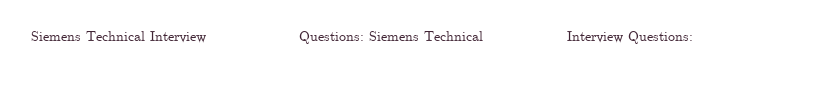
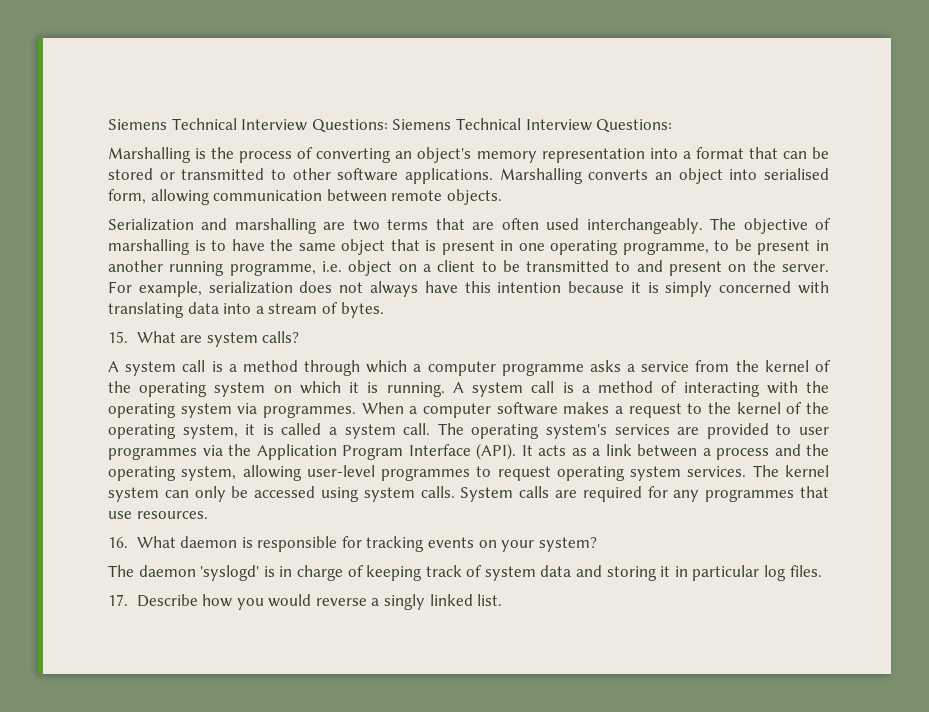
+ Marshalling is the process of converting an object's memory representation into a format that can be stored or transmitted to other software applications. Marshalling converts an object into serialised form, allowing communication between remote objects.
+ Serialization and marshalling are two terms that are often used interchangeably. The objective of marshalling is to have the same object that is present in one operating programme, to be present in another running programme, i.e. object on a client to be transmitted to and present on the server. For example, serialization does not always have this intention because it is simply concerned with translating data into a stream of bytes.
+ 15. What are system calls?
+ A system call is a method through which a computer programme asks a service from the kernel of the operating system on which it is running. A system call is a method of interacting with the operating system via programmes. When a computer software makes a request to the kernel of the operating system, it is called a system call. The operating system's services are provided to user programmes via the Application Program Interface (API). It acts as a link between a process and the operating system, allowing user-level programmes to request operating system services. The kernel system can only be accessed using system calls. System calls are required for any programmes that use resources.
+ 16. What daemon is responsible for tracking events on your system?
+ The daemon 'syslogd' is in charge of keeping track of system data and storing it in particular log files.
+ 17. Describe how you would reverse a singly linked list.

